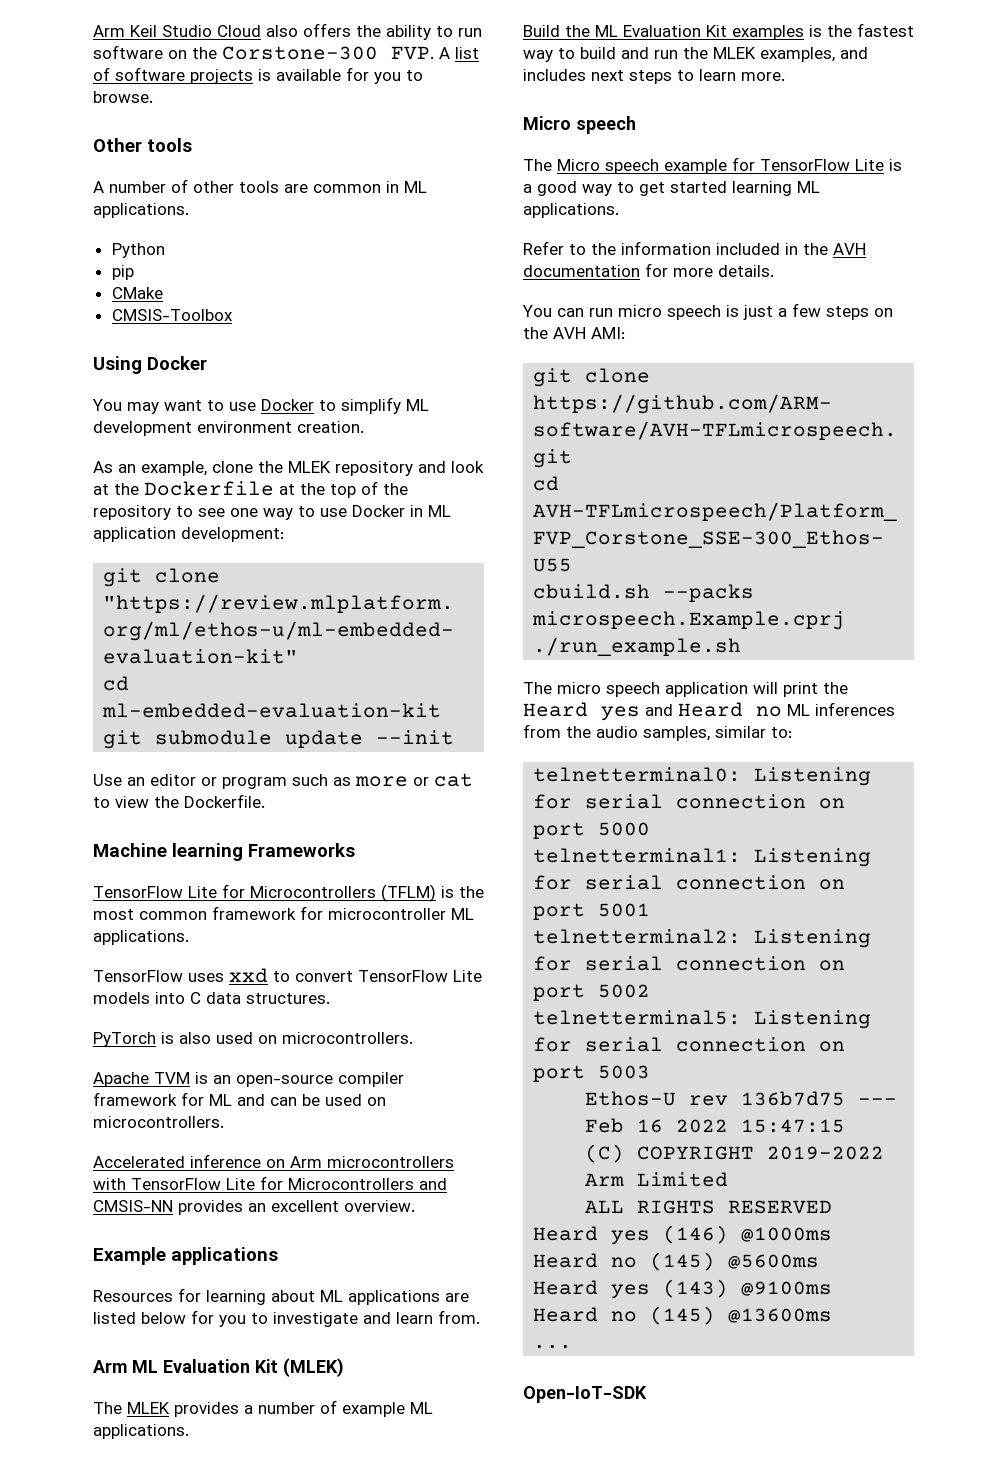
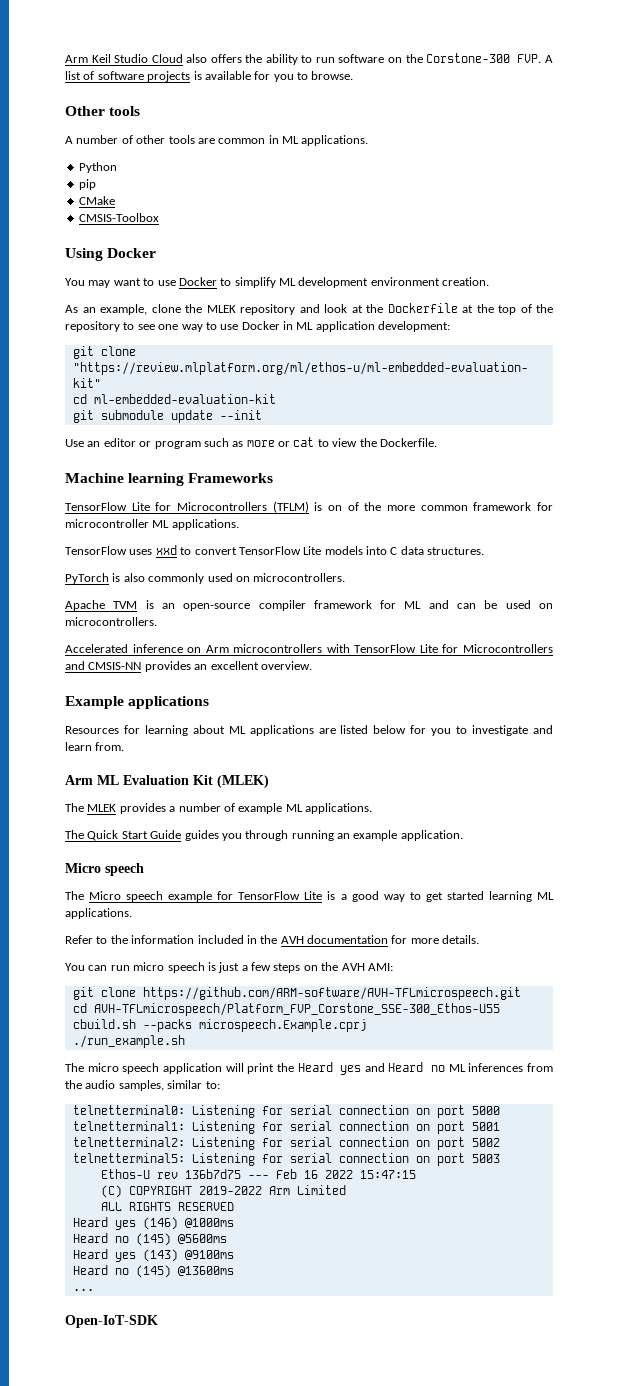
- TensorFlow Lite for Microcontrollers (TFLM) is the most common framework for microcontroller ML applications.
+ TensorFlow Lite for Microcontrollers (TFLM) is on of the more common framework for microcontroller ML applications.
- PyTorch is also used on microcontrollers.
+ PyTorch is also commonly used on microcontrollers.
- Build the ML Evaluation Kit examples is the fastest way to build and run the MLEK examples, and includes next steps to learn more.
+ The Quick Start Guide guides you through running an example application.

